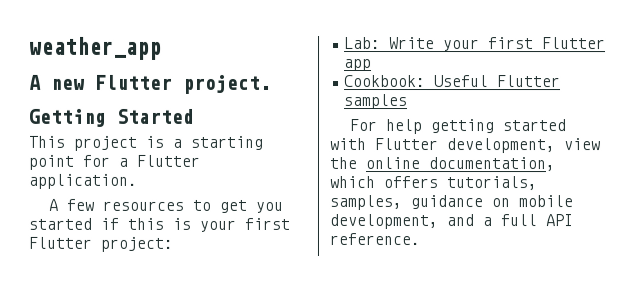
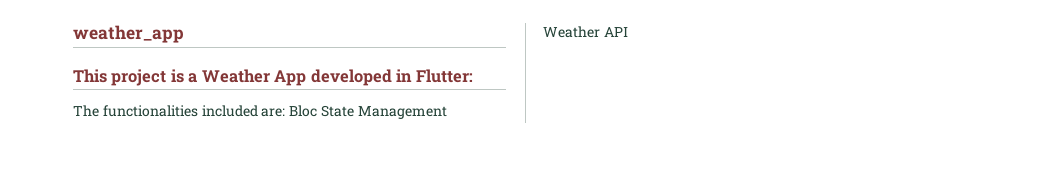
- A new Flutter project.
- Getting Started
- This project is a starting point for a Flutter application.
- A few resources to get you started if this is your first Flutter project:
- Lab: Write your first Flutter app
- Cookbook: Useful Flutter samples
- For help getting started with Flutter development, view the online documentation, which offers tutorials, samples, guidance on mobile development, and a full API reference.
+ This project is a Weather App developed in Flutter:
+ The functionalities included are: Bloc State Management Weather API

